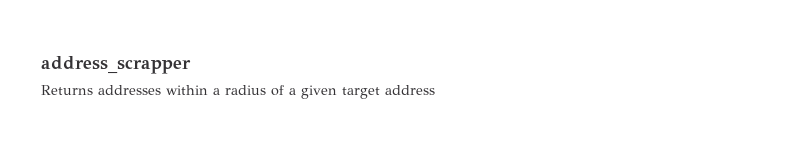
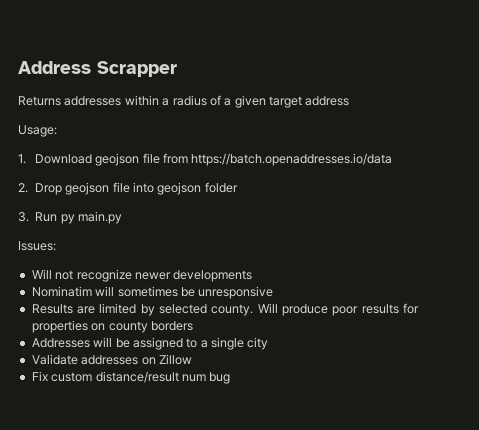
- address_scrapper
+ Address Scrapper
+ Usage:
+ 1. Download geojson file from https://batch.openaddresses.io/data
+ 2. Drop geojson file into geojson folder
+ 3. Run py main.py
+ Issues:
+ Will not recognize newer developments
+ Nominatim will sometimes be unresponsive
+ Results are limited by selected county. Will produce poor results for properties on county borders
+ Addresses will be assigned to a single city
+ Validate addresses on Zillow
+ Fix custom distance/result num bug

